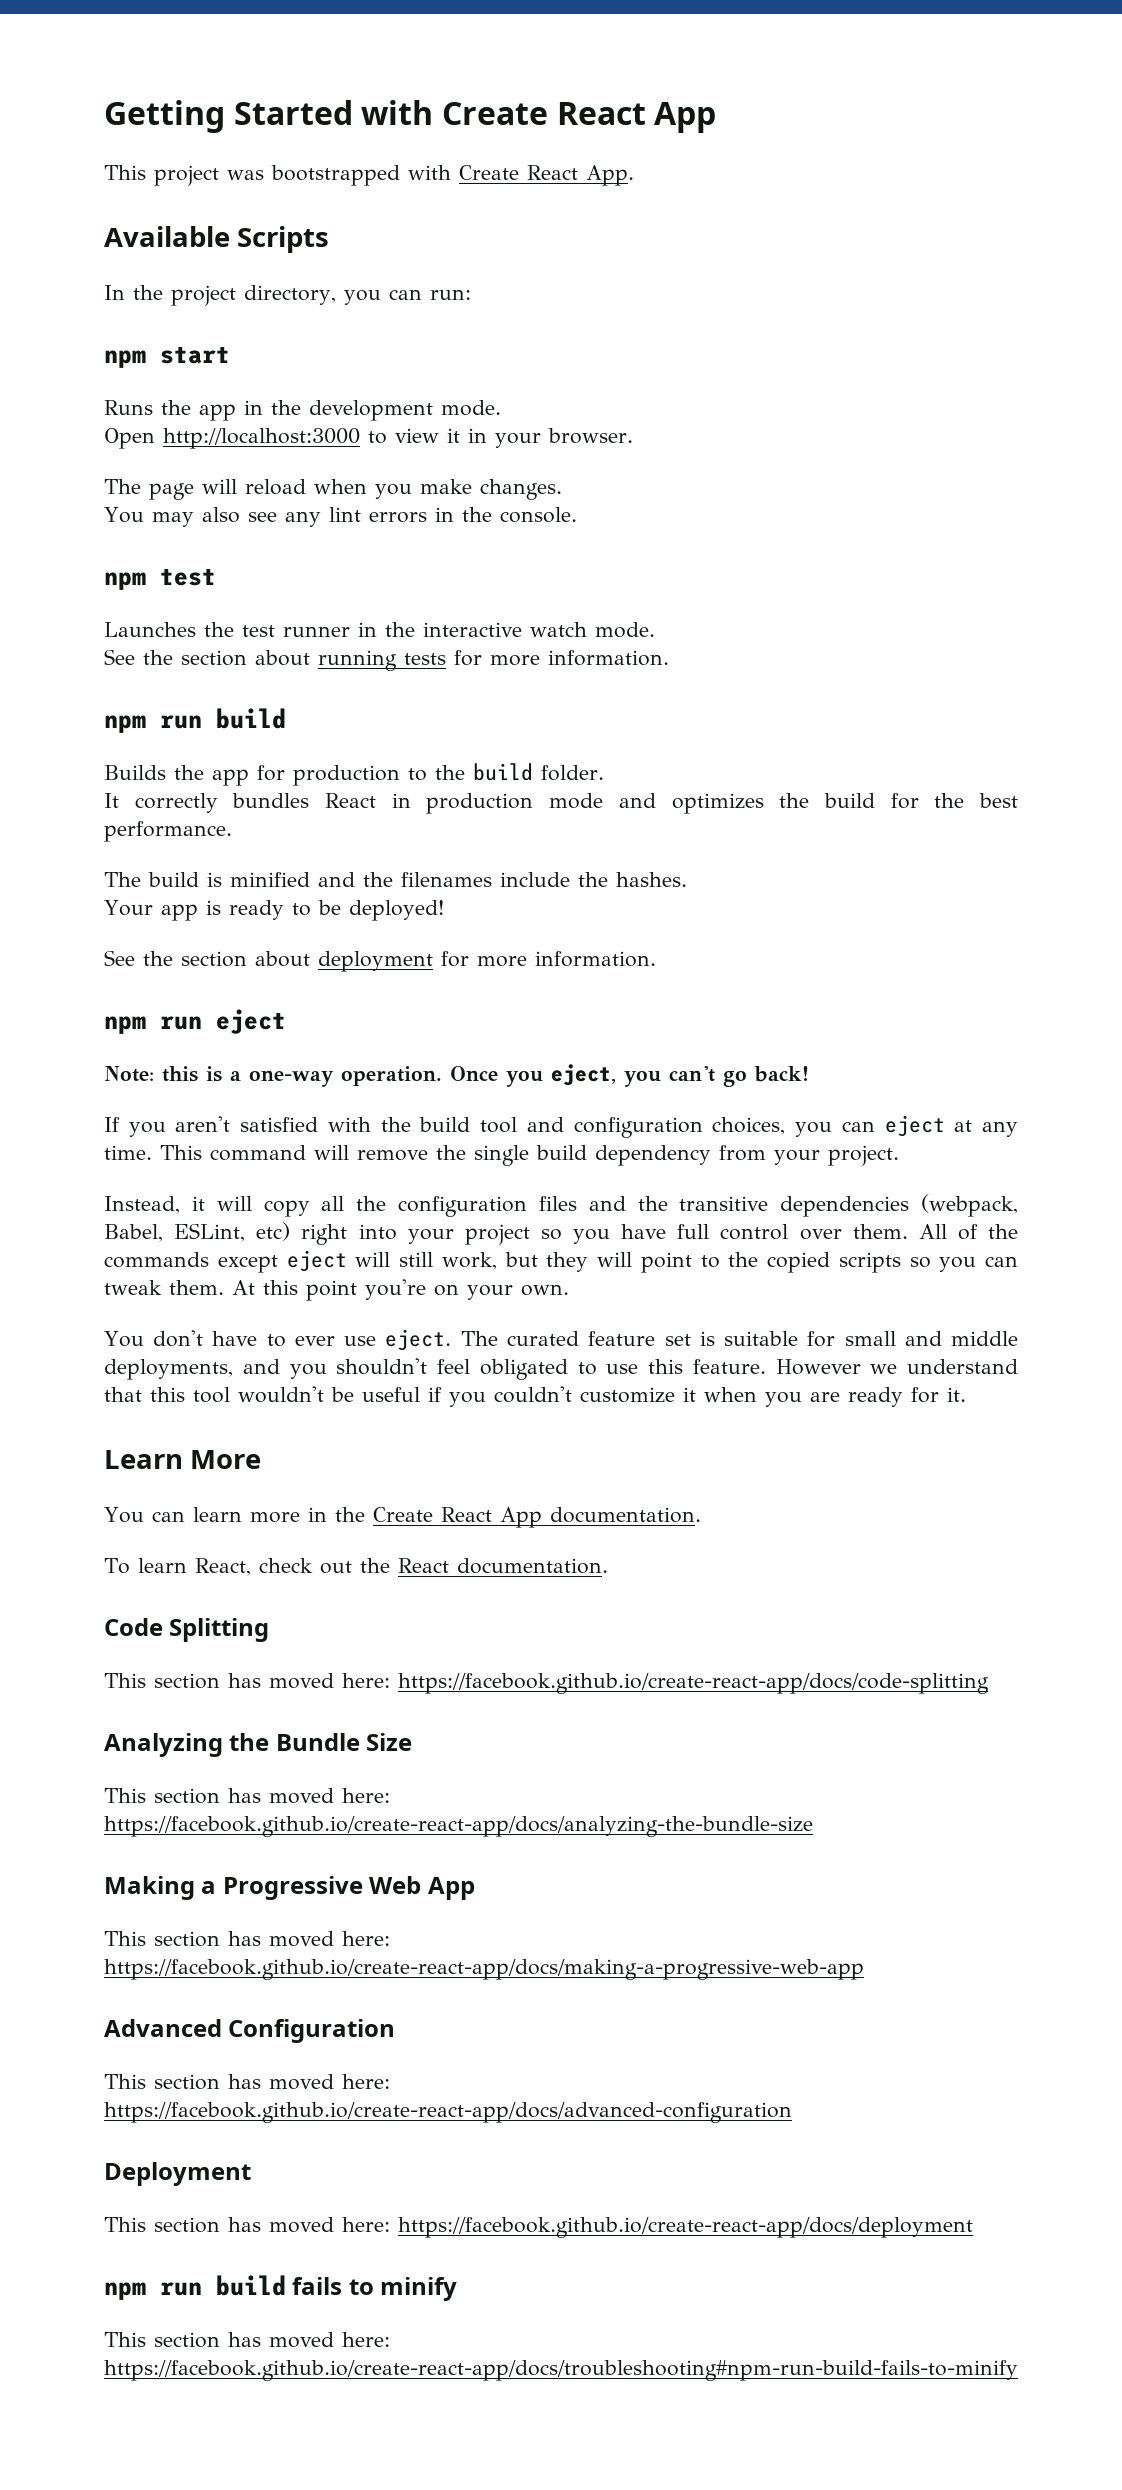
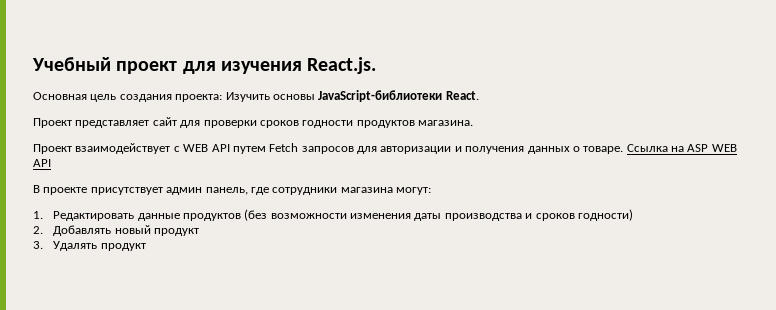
- Getting Started with Create React App
- This project was bootstrapped with Create React App.
- Available Scripts
- In the project directory, you can run:
- npm start
- Runs the app in the development mode.
- Open http://localhost:3000 to view it in your browser.
- The page will reload when you make changes.
- You may also see any lint errors in the console.
- npm test
- Launches the test runner in the interactive watch mode.
- See the section about running tests for more information.
- npm run build
- Builds the app for production to the build folder.
- It correctly bundles React in production mode and optimizes the build for the best performance.
- The build is minified and the filenames include the hashes.
- Your app is ready to be deployed!
- See the section about deployment for more information.
- npm run eject
- Note: this is a one-way operation. Once you eject, you can't go back!
- If you aren't satisfied with the build tool and configuration choices, you can eject at any time. This command will remove the single build dependency from your project.
- Instead, it will copy all the configuration files and the transitive dependencies (webpack, Babel, ESLint, etc) right into your project so you have full control over them. All of the commands except eject will still work, but they will point to the copied scripts so you can tweak them. At this point you're on your own.
- You don't have to ever use eject. The curated feature set is suitable for small and middle deployments, and you shouldn't feel obligated to use this feature. However we understand that this tool wouldn't be useful if you couldn't customize it when you are ready for it.
- Learn More
- You can learn more in the Create React App documentation.
- To learn React, check out the React documentation.
- Code Splitting
- This section has moved here: https://facebook.github.io/create-react-app/docs/code-splitting
- Analyzing the Bundle Size
- This section has moved here: https://facebook.github.io/create-react-app/docs/analyzing-the-bundle-size
- Making a Progressive Web App
- This section has moved here: https://facebook.github.io/create-react-app/docs/making-a-progressive-web-app
- Advanced Configuration
- This section has moved here: https://facebook.github.io/create-react-app/docs/advanced-configuration
- Deployment
- This section has moved here: https://facebook.github.io/create-react-app/docs/deployment
- npm run build fails to minify
- This section has moved here: https://facebook.github.io/create-react-app/docs/troubleshooting#npm-run-build-fails-to-minify
+ Учебный проект для изучения React.js.
+ Основная цель создания проекта: Изучить основы JavaScript-библиотеки React.
+ Проект представляет сайт для проверки сроков годности продуктов магазина.
+ Проект взаимодействует с WEB API путем Fetch запросов для авторизации и получения данных о товаре. Ссылка на ASP WEB API
+ В проекте присутствует админ панель, где сотрудники магазина могут:
+ 1. Редактировать данные продуктов (без возможности изменения даты производства и сроков годности)
+ 2. Добавлять новый продукт
+ 3. Удалять продукт

